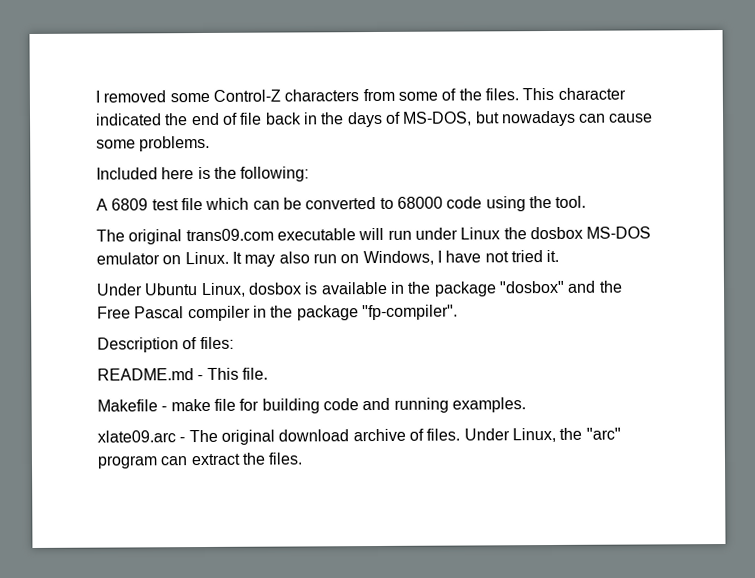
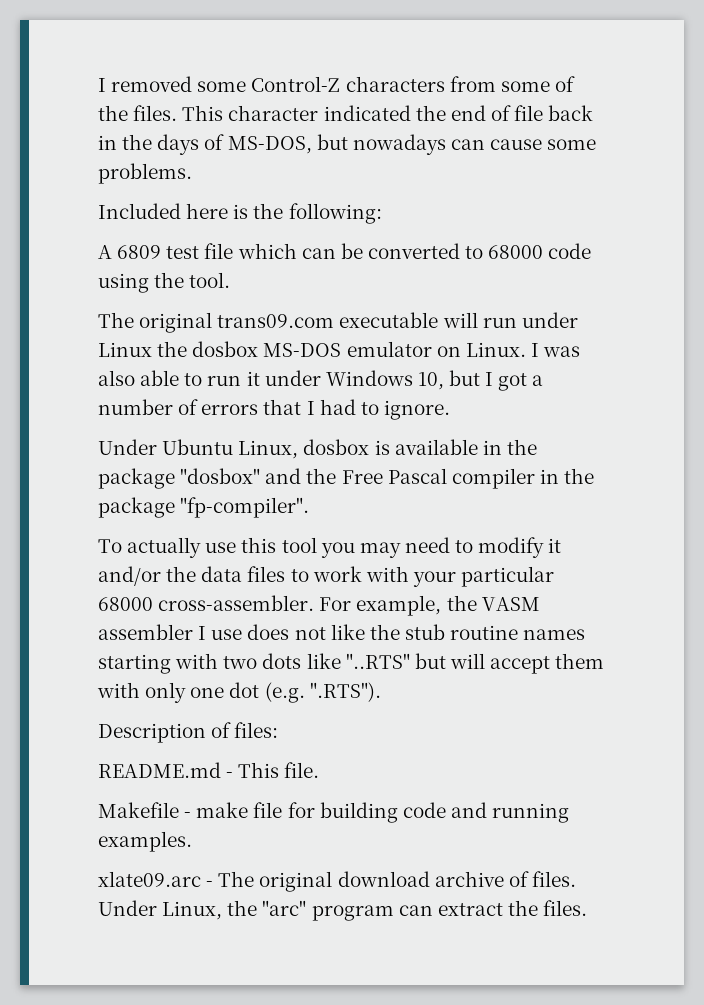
- It may also run on Windows, I have not tried it.
+ I was also able to run it under Windows 10, but I got a number of errors that I had to ignore.
+ To actually use this tool you may need to modify it and/or the data files to work with your particular 68000 cross-assembler. For example, the VASM assembler I use does not like the stub routine names starting with two dots like "..RTS" but will accept them with only one dot (e.g. ".RTS").

